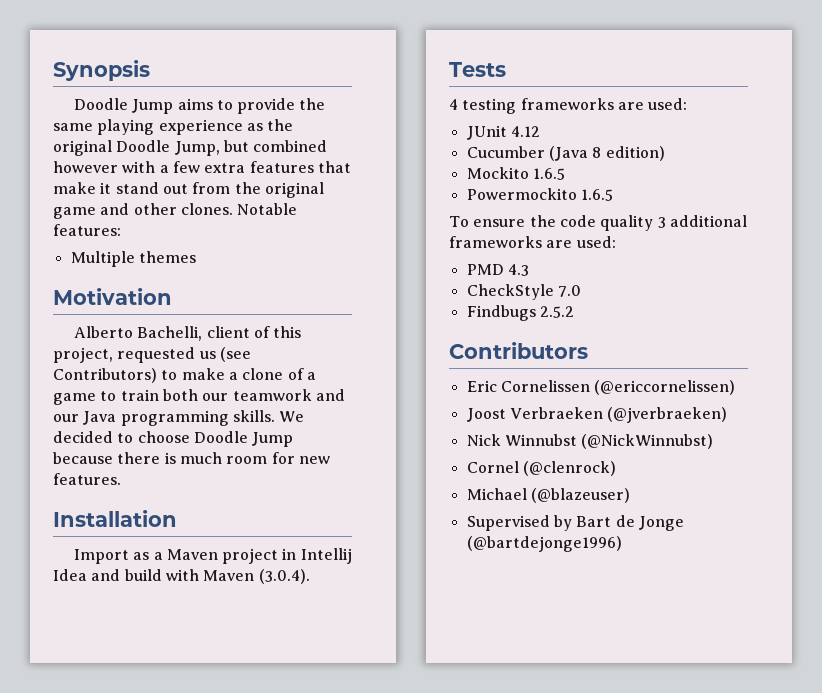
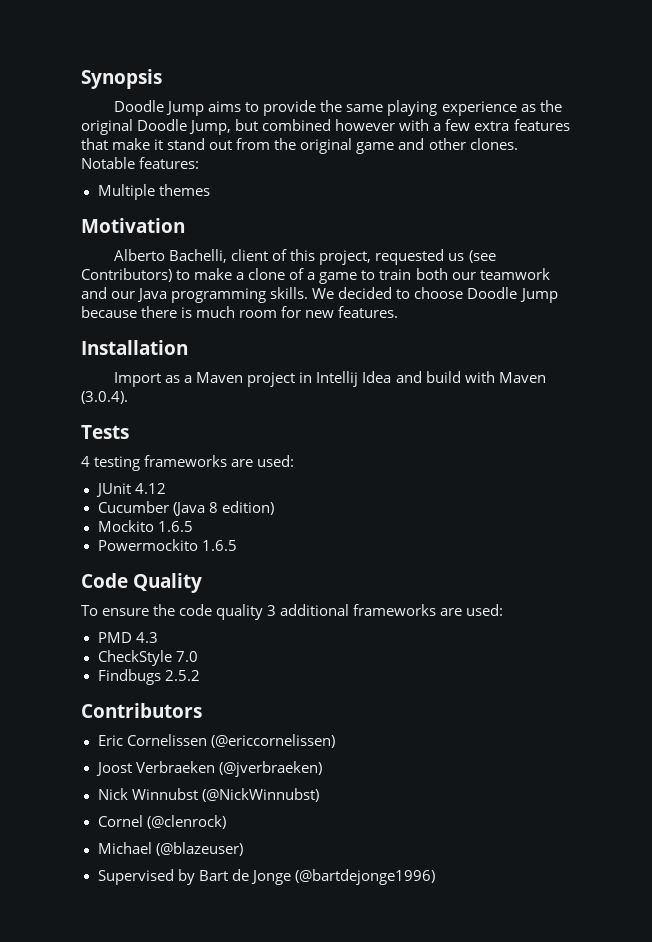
+ Code Quality

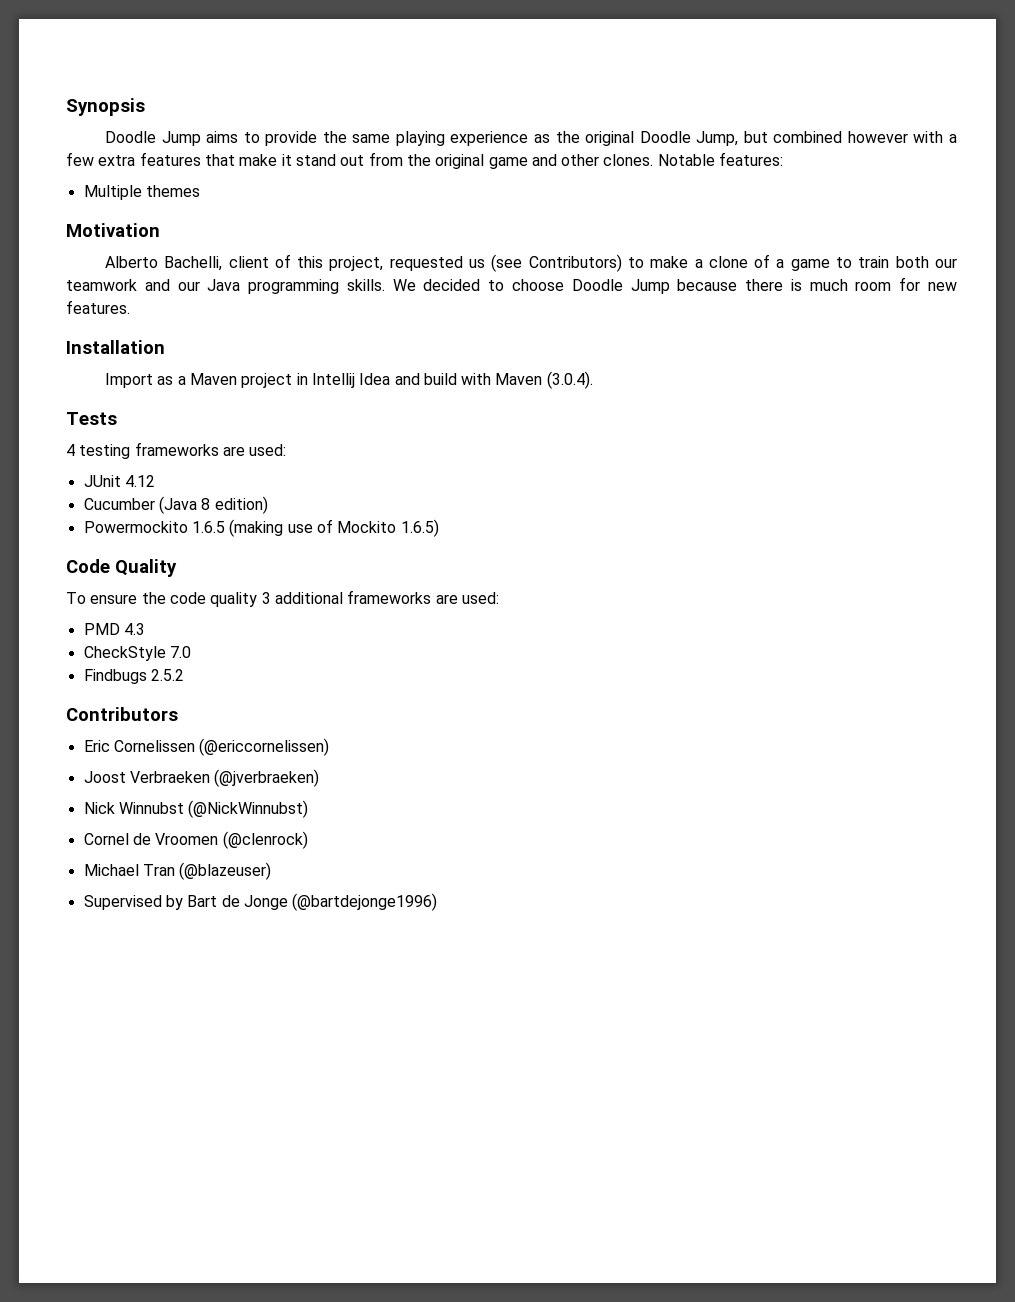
- Mockito 1.6.5
- Powermockito 1.6.5
+ Powermockito 1.6.5 (making use of Mockito 1.6.5)
- Cornel (@clenrock)
+ Cornel de Vroomen (@clenrock)
- Michael (@blazeuser)
+ Michael Tran (@blazeuser)

